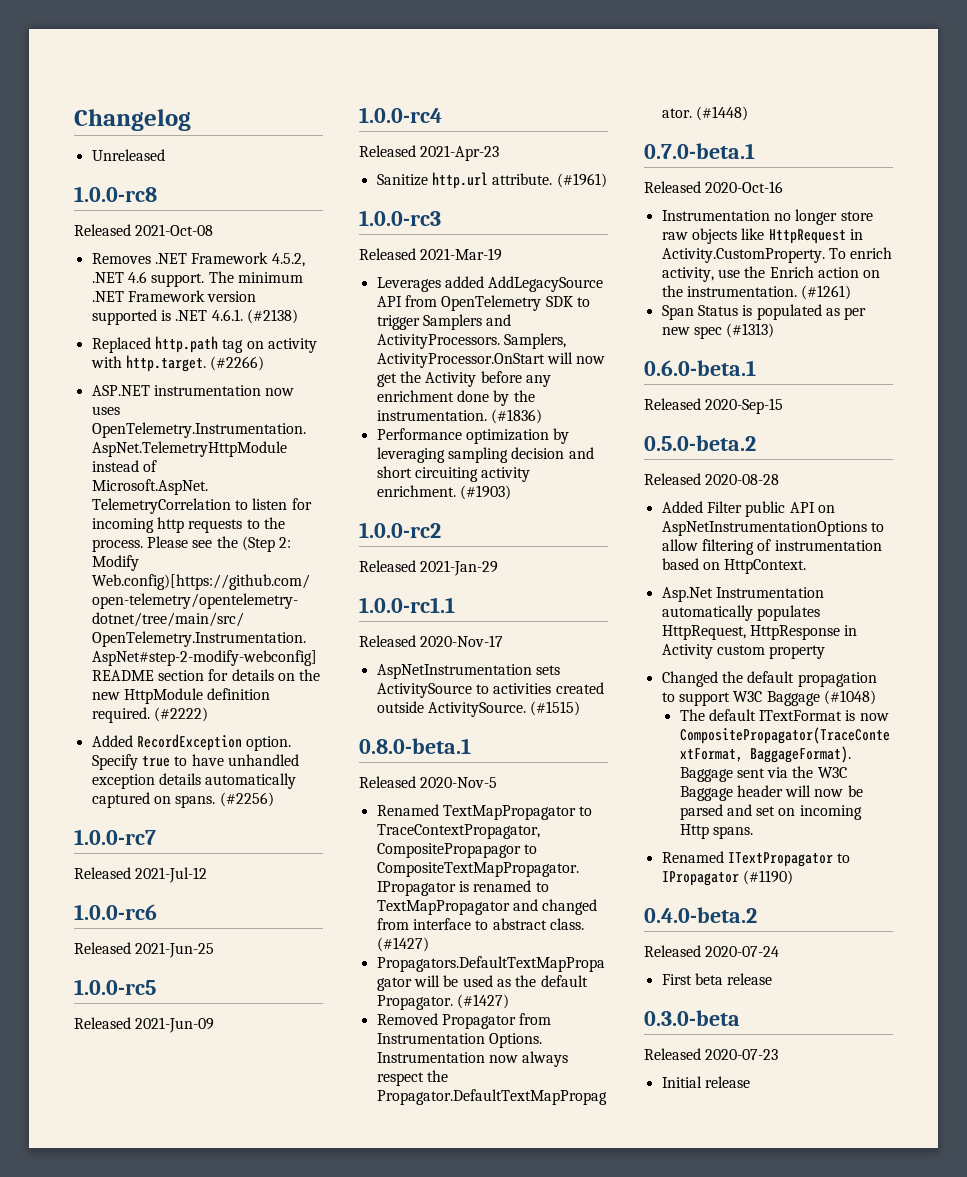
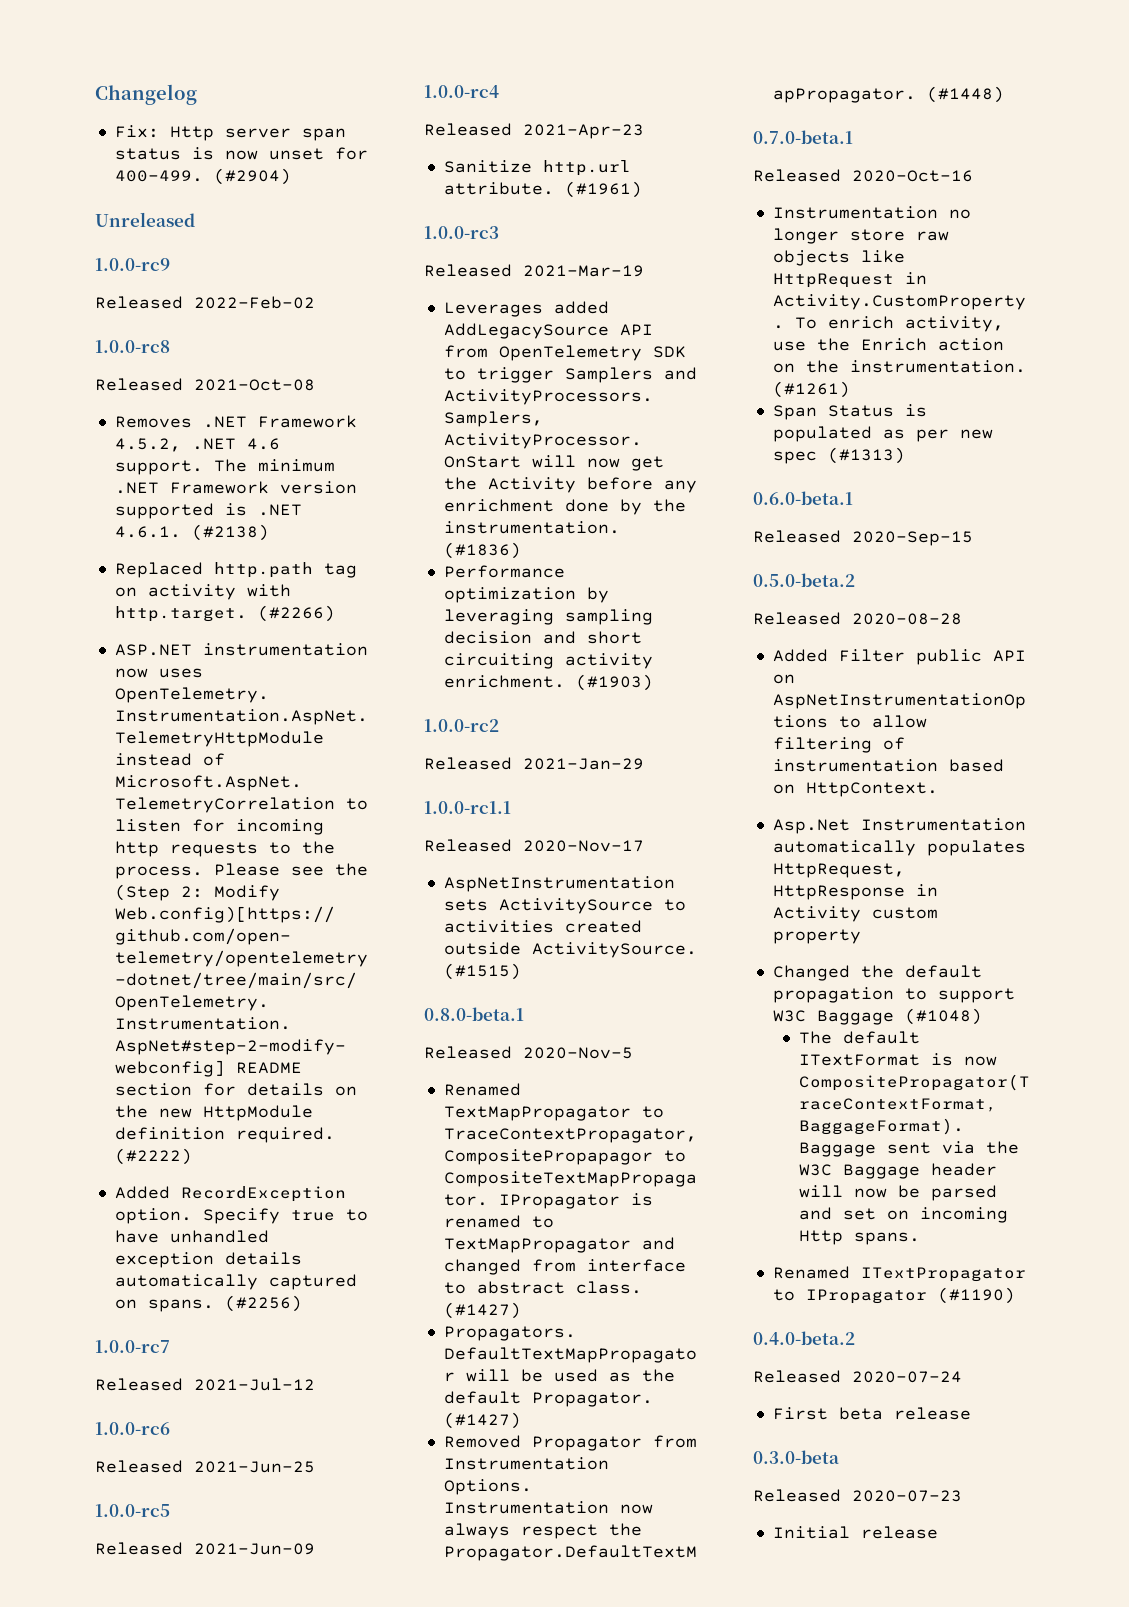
+ Fix: Http server span status is now unset for 400-499. (#2904)
  Unreleased
+ 1.0.0-rc9
+ Released 2022-Feb-02

